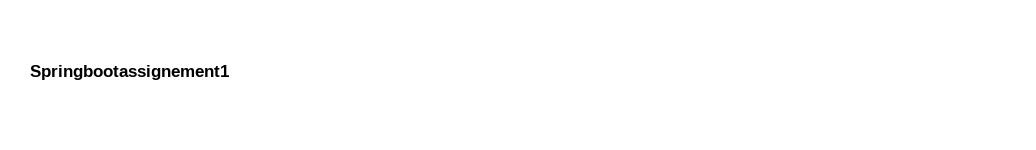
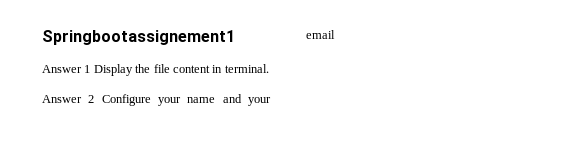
+ Answer 1 Display the file content in terminal.
+ Answer 2 Configure your name and your email

